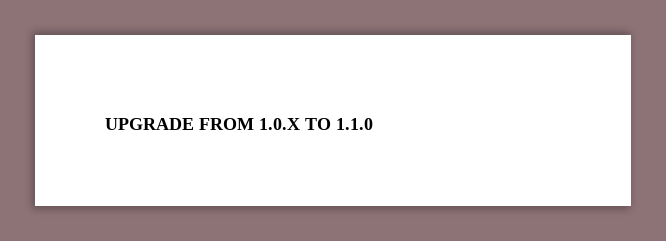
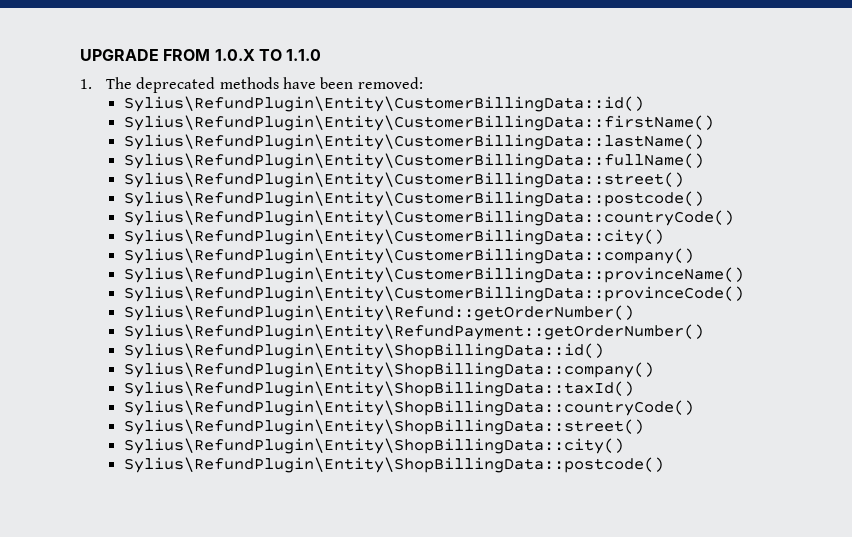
+ 1. The deprecated methods have been removed:
+ Sylius\RefundPlugin\Entity\CustomerBillingData::id()
+ Sylius\RefundPlugin\Entity\CustomerBillingData::firstName()
+ Sylius\RefundPlugin\Entity\CustomerBillingData::lastName()
+ Sylius\RefundPlugin\Entity\CustomerBillingData::fullName()
+ Sylius\RefundPlugin\Entity\CustomerBillingData::street()
+ Sylius\RefundPlugin\Entity\CustomerBillingData::postcode()
+ Sylius\RefundPlugin\Entity\CustomerBillingData::countryCode()
+ Sylius\RefundPlugin\Entity\CustomerBillingData::city()
+ Sylius\RefundPlugin\Entity\CustomerBillingData::company()
+ Sylius\RefundPlugin\Entity\CustomerBillingData::provinceName()
+ Sylius\RefundPlugin\Entity\CustomerBillingData::provinceCode()
+ Sylius\RefundPlugin\Entity\Refund::getOrderNumber()
+ Sylius\RefundPlugin\Entity\RefundPayment::getOrderNumber()
+ Sylius\RefundPlugin\Entity\ShopBillingData::id()
+ Sylius\RefundPlugin\Entity\ShopBillingData::company()
+ Sylius\RefundPlugin\Entity\ShopBillingData::taxId()
+ Sylius\RefundPlugin\Entity\ShopBillingData::countryCode()
+ Sylius\RefundPlugin\Entity\ShopBillingData::street()
+ Sylius\RefundPlugin\Entity\ShopBillingData::city()
+ Sylius\RefundPlugin\Entity\ShopBillingData::postcode()

